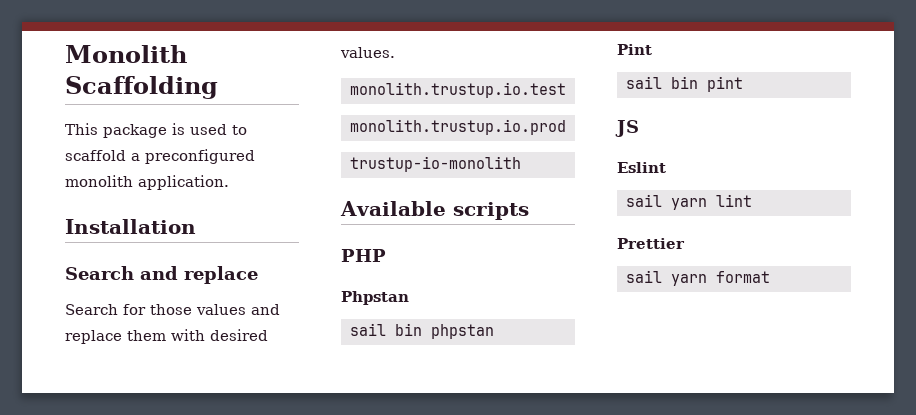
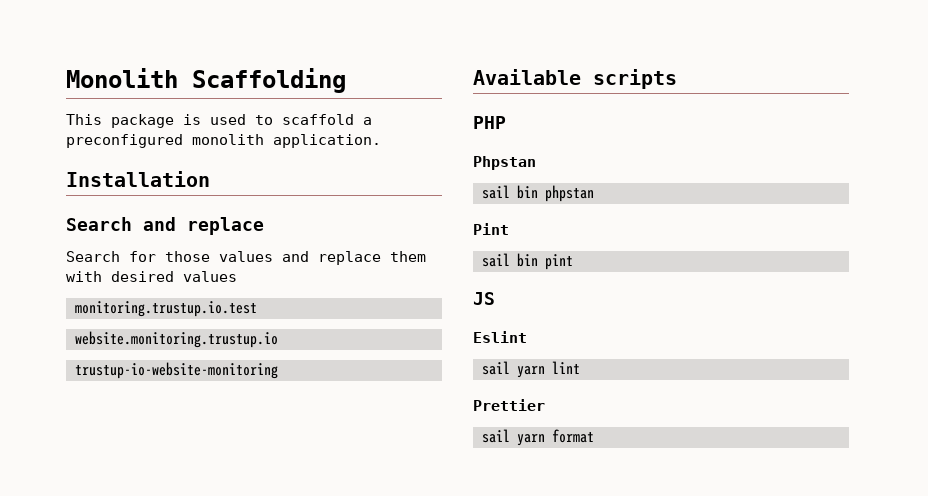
- Search for those values and replace them with desired values.
- monolith.trustup.io.test
- monolith.trustup.io.prod
- trustup-io-monolith
+ Search for those values and replace them with desired values
+ monitoring.trustup.io.test
+ website.monitoring.trustup.io
+ trustup-io-website-monitoring

